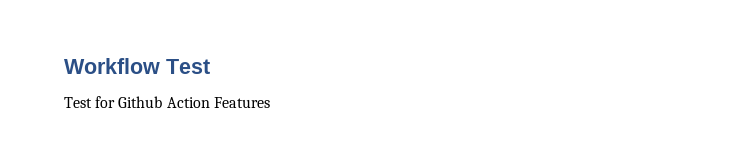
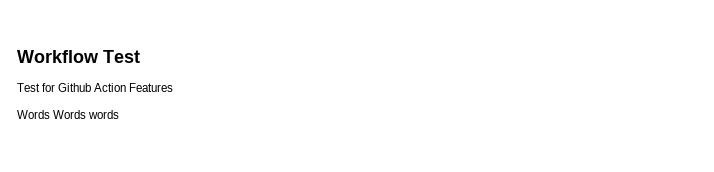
+ Words Words words

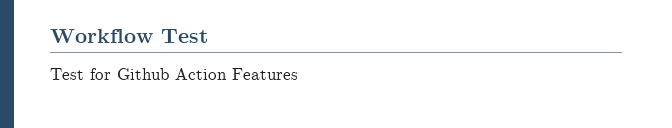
- Words Words words

